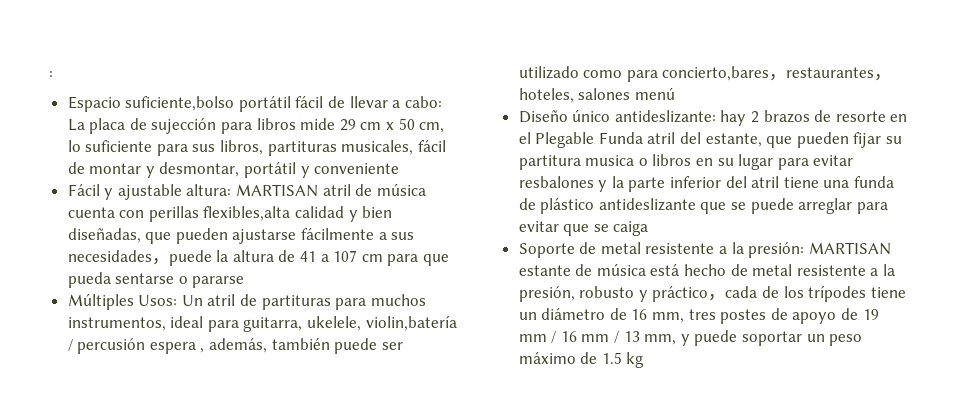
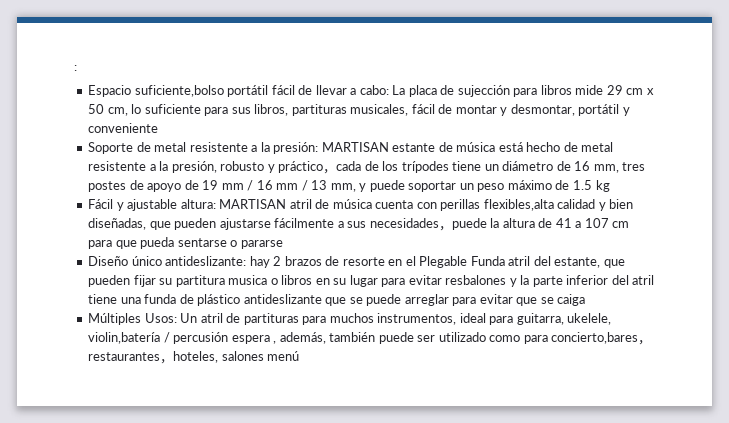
- Fácil y ajustable altura: MARTISAN atril de música cuenta con perillas flexibles,alta calidad y bien diseñadas, que pueden ajustarse fácilmente a sus necesidades，puede la altura de 41 a 107 cm para que pueda sentarse o pararse
- Múltiples Usos: Un atril de partituras para muchos instrumentos, ideal para guitarra, ukelele, violin,batería / percusión espera , además, también puede ser utilizado como para concierto,bares，restaurantes，hoteles, salones menú
- Diseño único antideslizante: hay 2 brazos de resorte en el Plegable Funda atril del estante, que pueden fijar su partitura musica o libros en su lugar para evitar resbalones y la parte inferior del atril tiene una funda de plástico antideslizante que se puede arreglar para evitar que se caiga
+ Fácil y ajustable altura: MARTISAN atril de música cuenta con perillas flexibles,alta calidad y bien diseñadas, que pueden ajustarse fácilmente a sus necesidades，puede la altura de 41 a 107 cm para que pueda sentarse o pararse
+ Diseño único antideslizante: hay 2 brazos de resorte en el Plegable Funda atril del estante, que pueden fijar su partitura musica o libros en su lugar para evitar resbalones y la parte inferior del atril tiene una funda de plástico antideslizante que se puede arreglar para evitar que se caiga
+ Múltiples Usos: Un atril de partituras para muchos instrumentos, ideal para guitarra, ukelele, violin,batería / percusión espera , además, también puede ser utilizado como para concierto,bares，restaurantes，hoteles, salones menú

